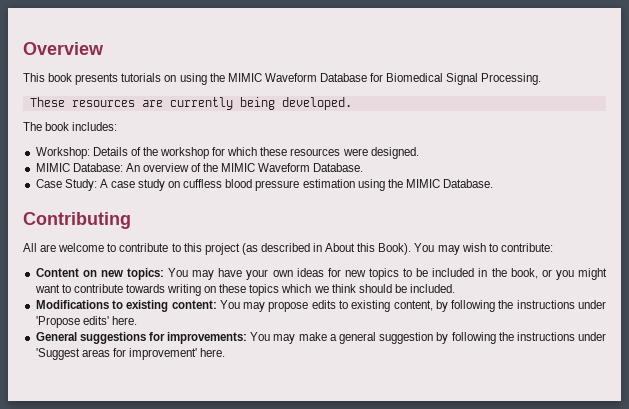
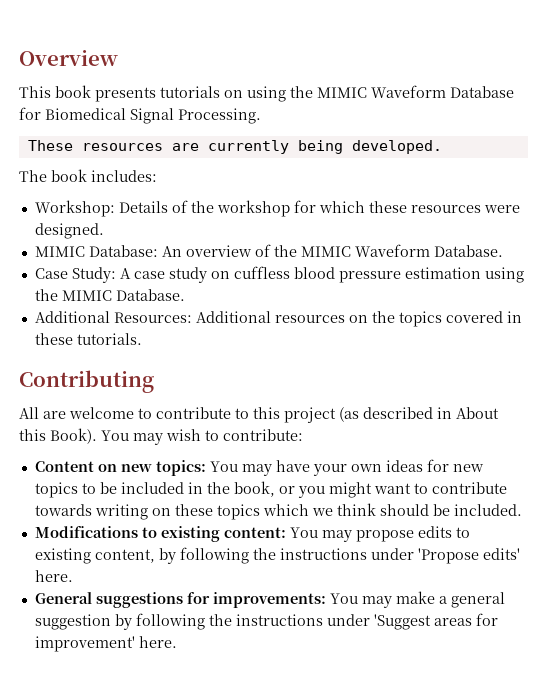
+ Additional Resources: Additional resources on the topics covered in these tutorials.

